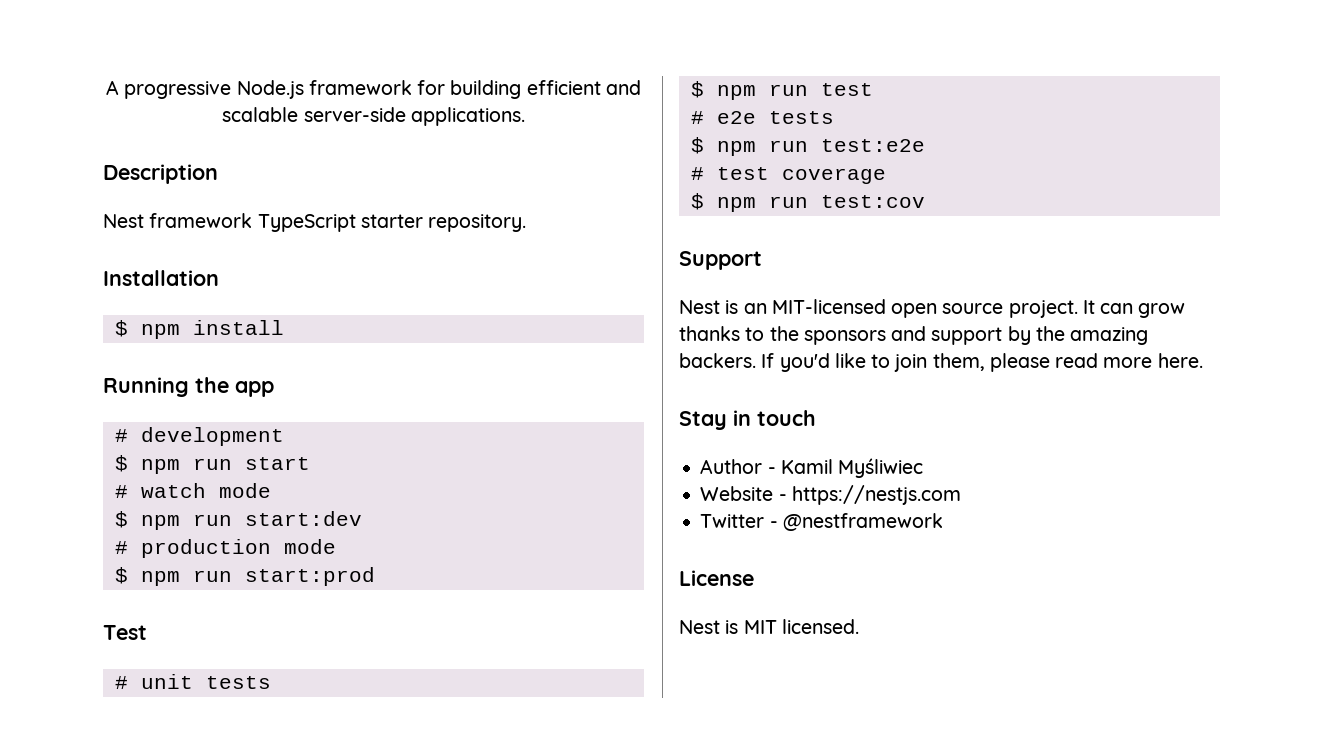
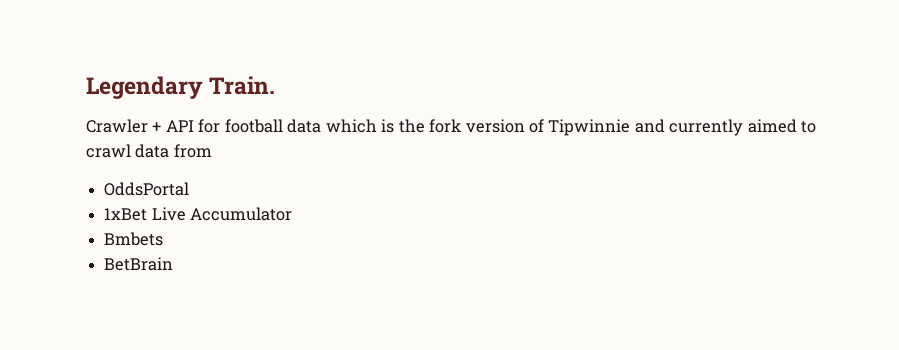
- A progressive Node.js framework for building efficient and scalable server-side applications.
- Description
- Nest framework TypeScript starter repository.
- Installation
- $ npm install
- Running the app
- # development
- $ npm run start
- # watch mode
- $ npm run start:dev
- # production mode
- $ npm run start:prod
- Test
- # unit tests
- $ npm run test
- # e2e tests
- $ npm run test:e2e
- # test coverage
- $ npm run test:cov
- Support
- Nest is an MIT-licensed open source project. It can grow thanks to the sponsors and support by the amazing backers. If you'd like to join them, please read more here.
- Stay in touch
- Author - Kamil Myśliwiec
- Website - https://nestjs.com
- Twitter - @nestframework
- License
- Nest is MIT licensed.
+ Legendary Train.
+ Crawler + API for football data which is the fork version of Tipwinnie and currently aimed to crawl data from
+ OddsPortal
+ 1xBet Live Accumulator
+ Bmbets
+ BetBrain

